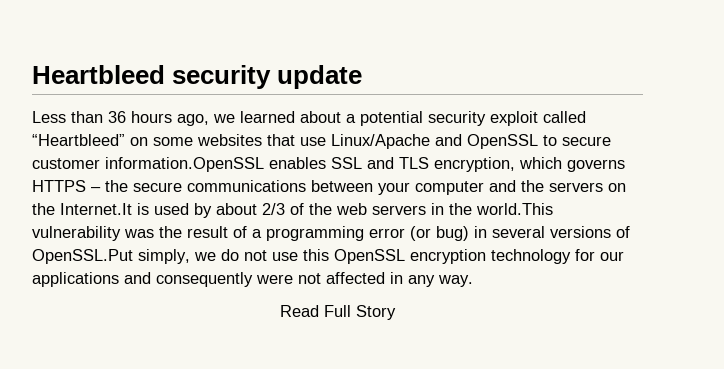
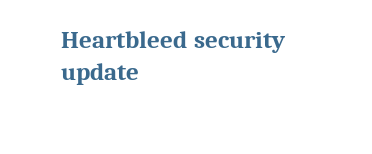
- Less than 36 hours ago, we learned about a potential security exploit called “Heartbleed” on some websites that use Linux/Apache and OpenSSL to secure customer information.OpenSSL enables SSL and TLS encryption, which governs HTTPS – the secure communications between your computer and the servers on the Internet.It is used by about 2/3 of the web servers in the world.This vulnerability was the result of a programming error (or bug) in several versions of OpenSSL.Put simply, we do not use this OpenSSL encryption technology for our applications and consequently were not affected in any way.
- Read Full Story

